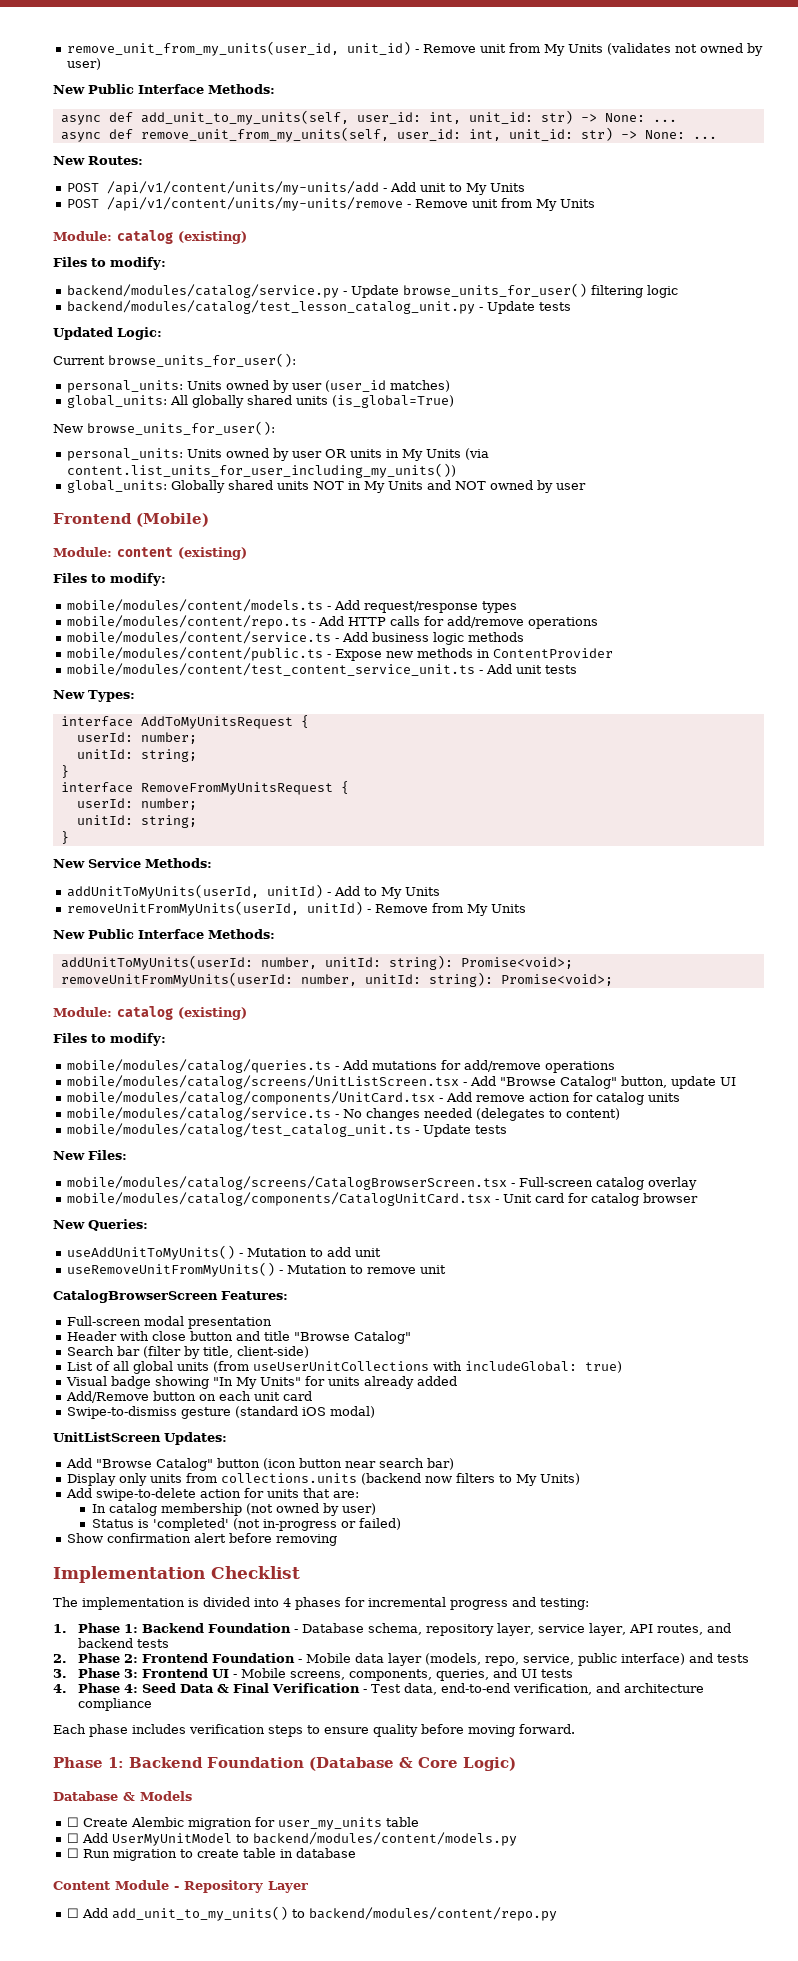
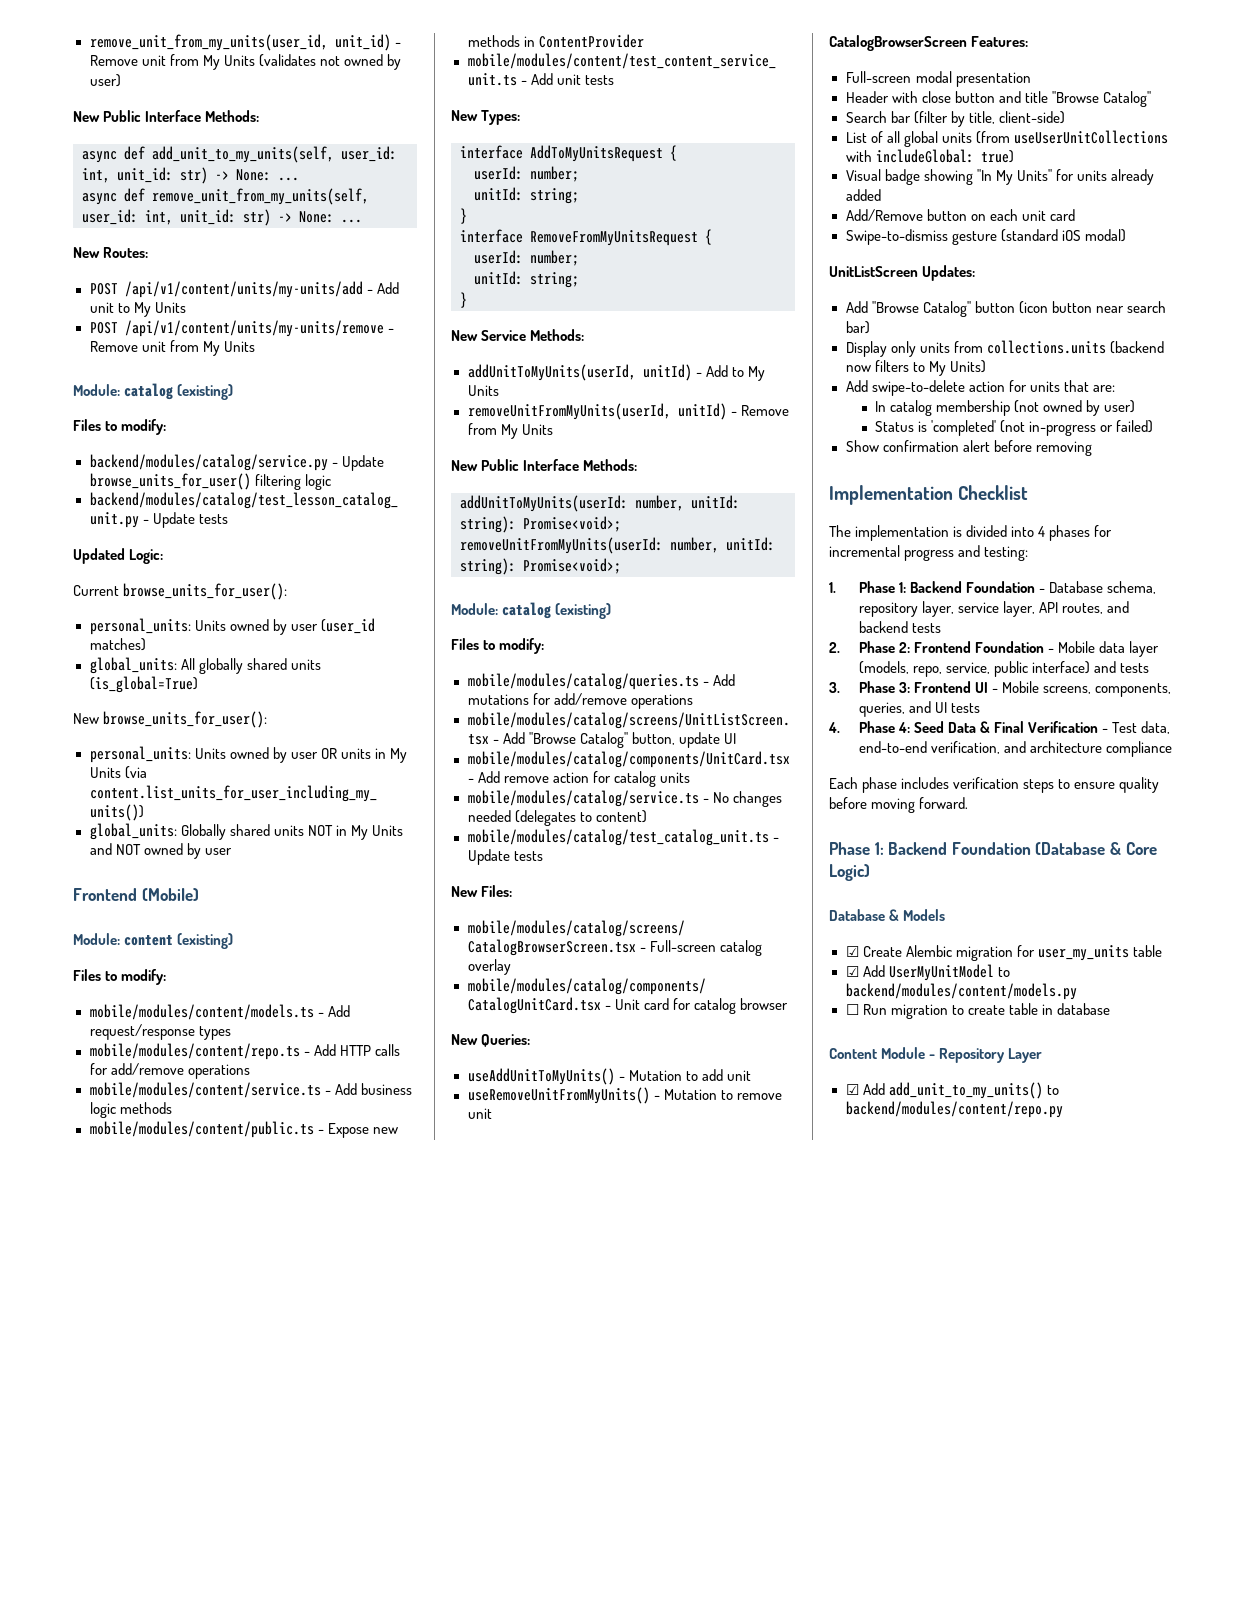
- ☐ Create Alembic migration for user_my_units table
+ ☑ Create Alembic migration for user_my_units table
- ☐ Add UserMyUnitModel to backend/modules/content/models.py
+ ☑ Add UserMyUnitModel to backend/modules/content/models.py
- ☐ Add add_unit_to_my_units() to backend/modules/content/repo.py
+ ☑ Add add_unit_to_my_units() to backend/modules/content/repo.py

